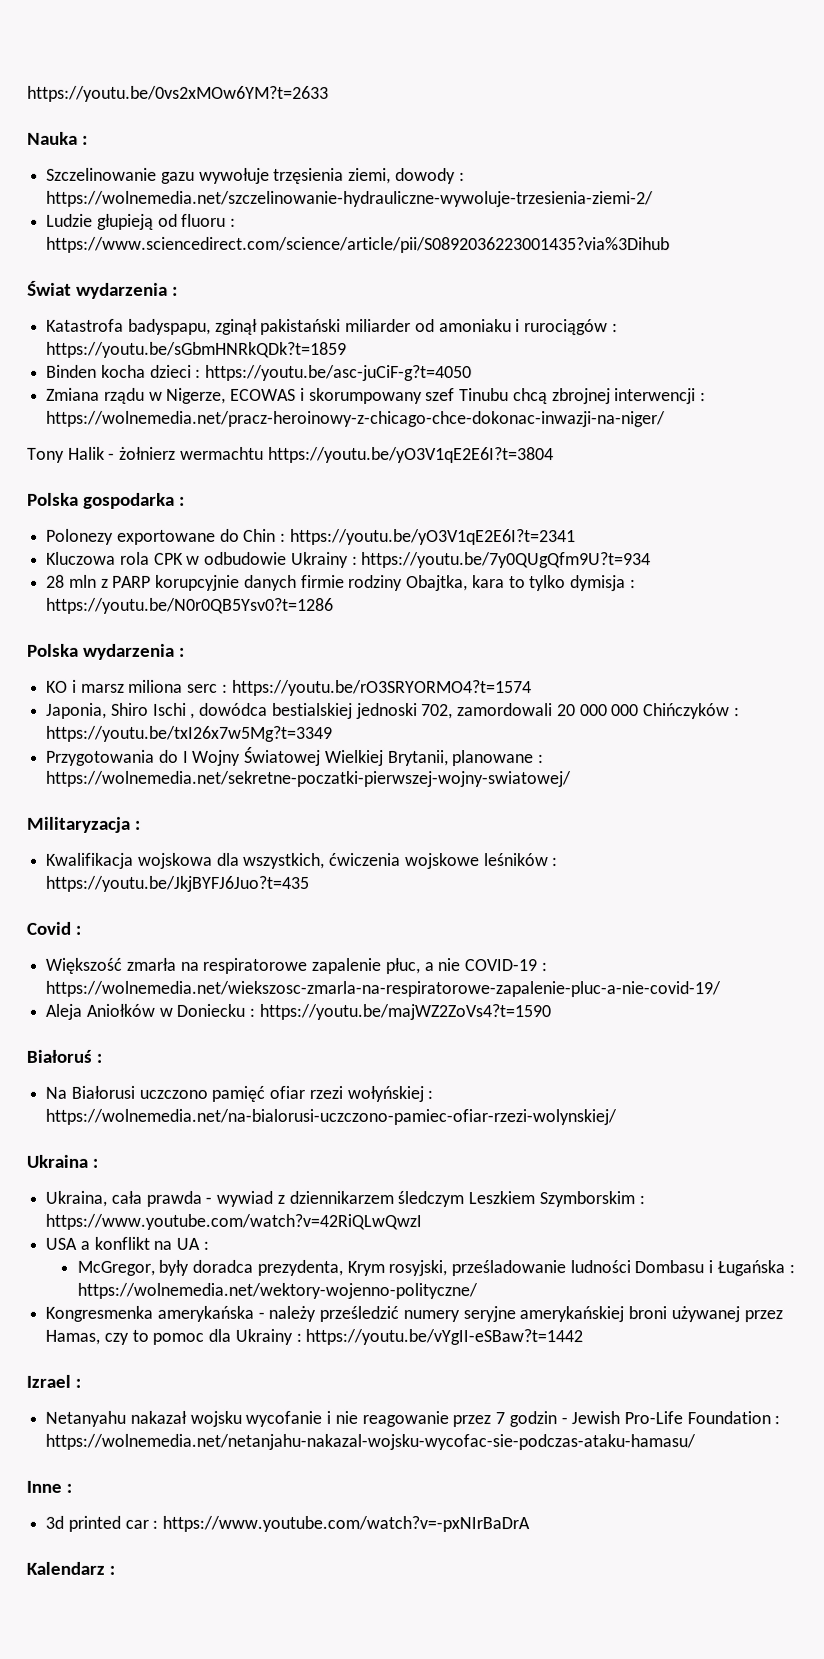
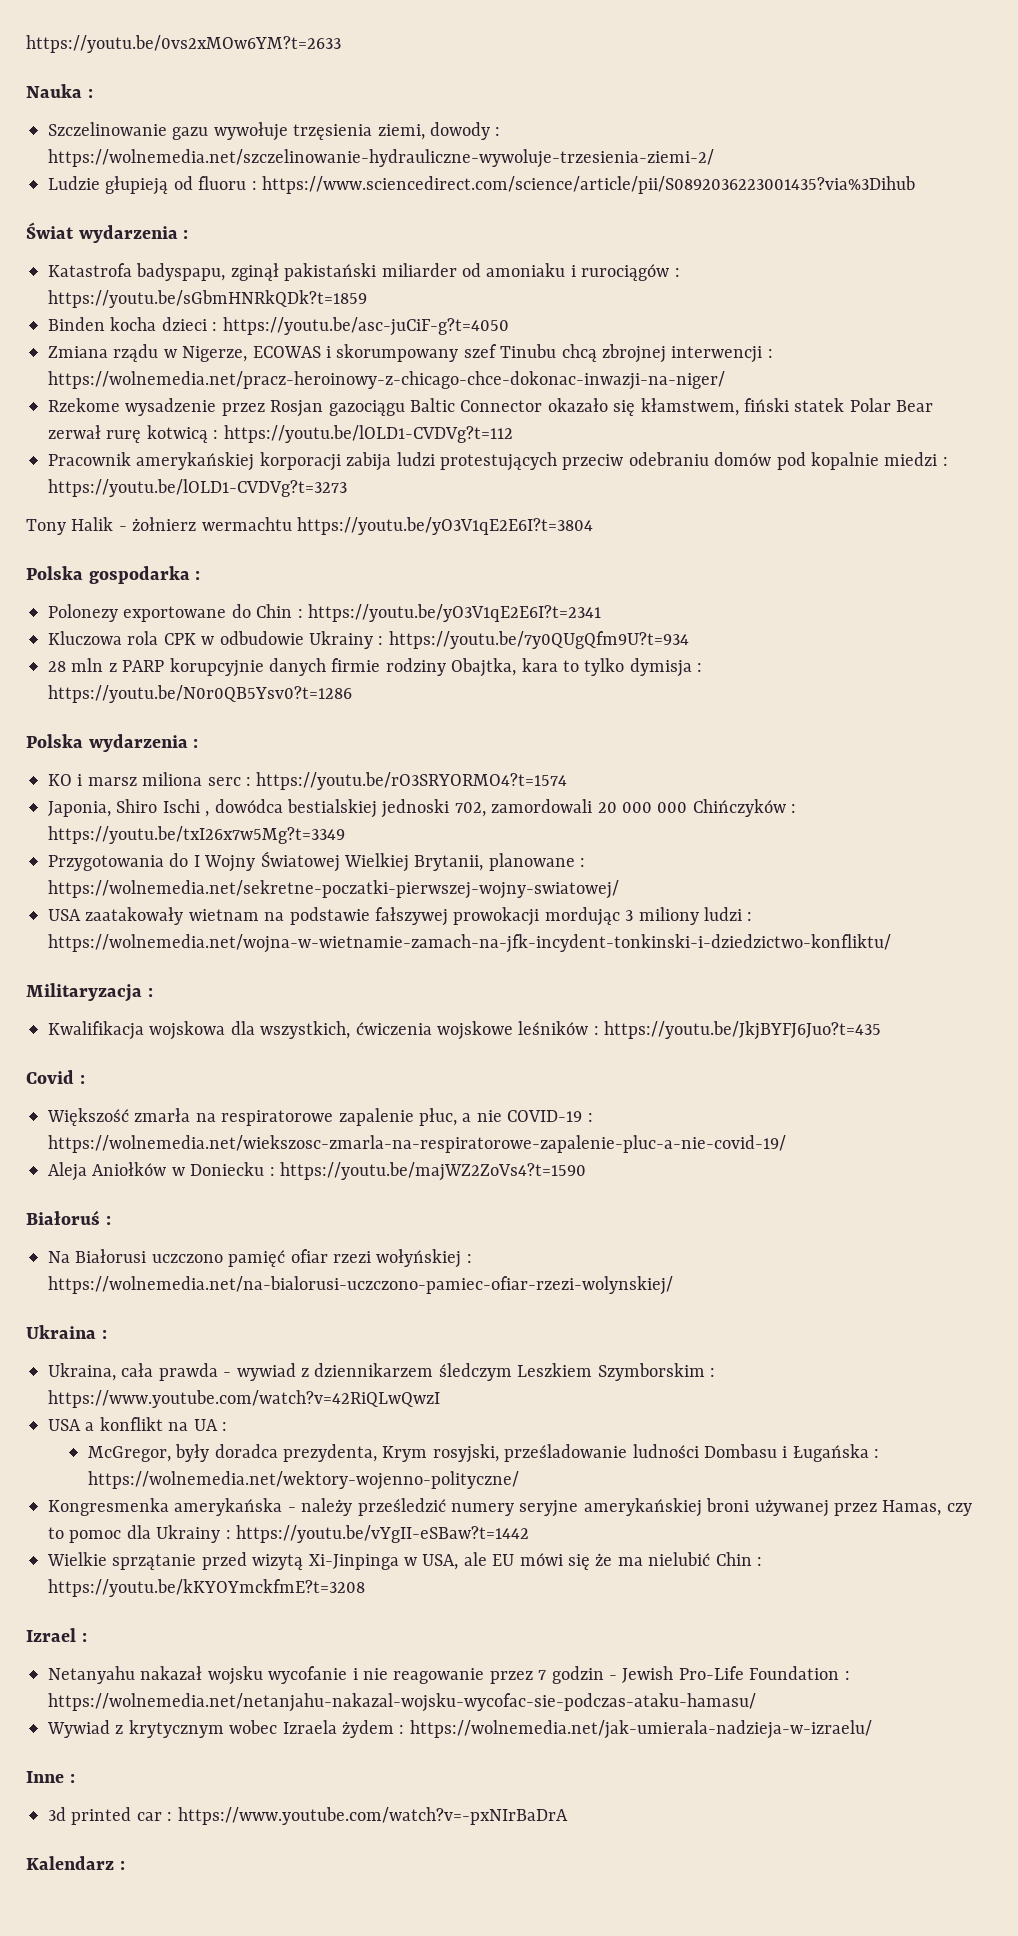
+ Rzekome wysadzenie przez Rosjan gazociągu Baltic Connector okazało się kłamstwem, fiński statek Polar Bear zerwał rurę kotwicą : https://youtu.be/lOLD1-CVDVg?t=112
+ Pracownik amerykańskiej korporacji zabija ludzi protestujących przeciw odebraniu domów pod kopalnie miedzi : https://youtu.be/lOLD1-CVDVg?t=3273
+ USA zaatakowały wietnam na podstawie fałszywej prowokacji mordując 3 miliony ludzi : https://wolnemedia.net/wojna-w-wietnamie-zamach-na-jfk-incydent-tonkinski-i-dziedzictwo-konfliktu/
+ Wielkie sprzątanie przed wizytą Xi-Jinpinga w USA, ale EU mówi się że ma nielubić Chin : https://youtu.be/kKYOYmckfmE?t=3208
+ Wywiad z krytycznym wobec Izraela żydem : https://wolnemedia.net/jak-umierala-nadzieja-w-izraelu/

